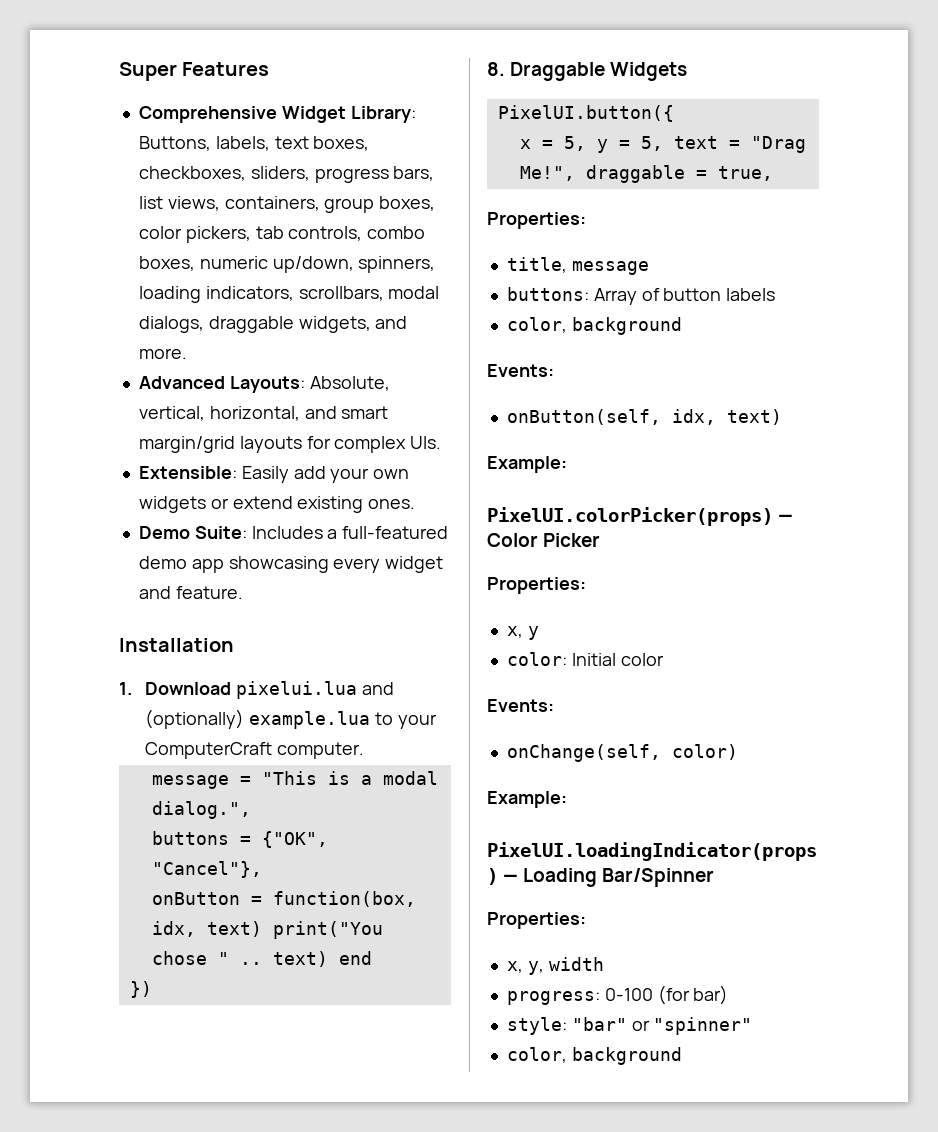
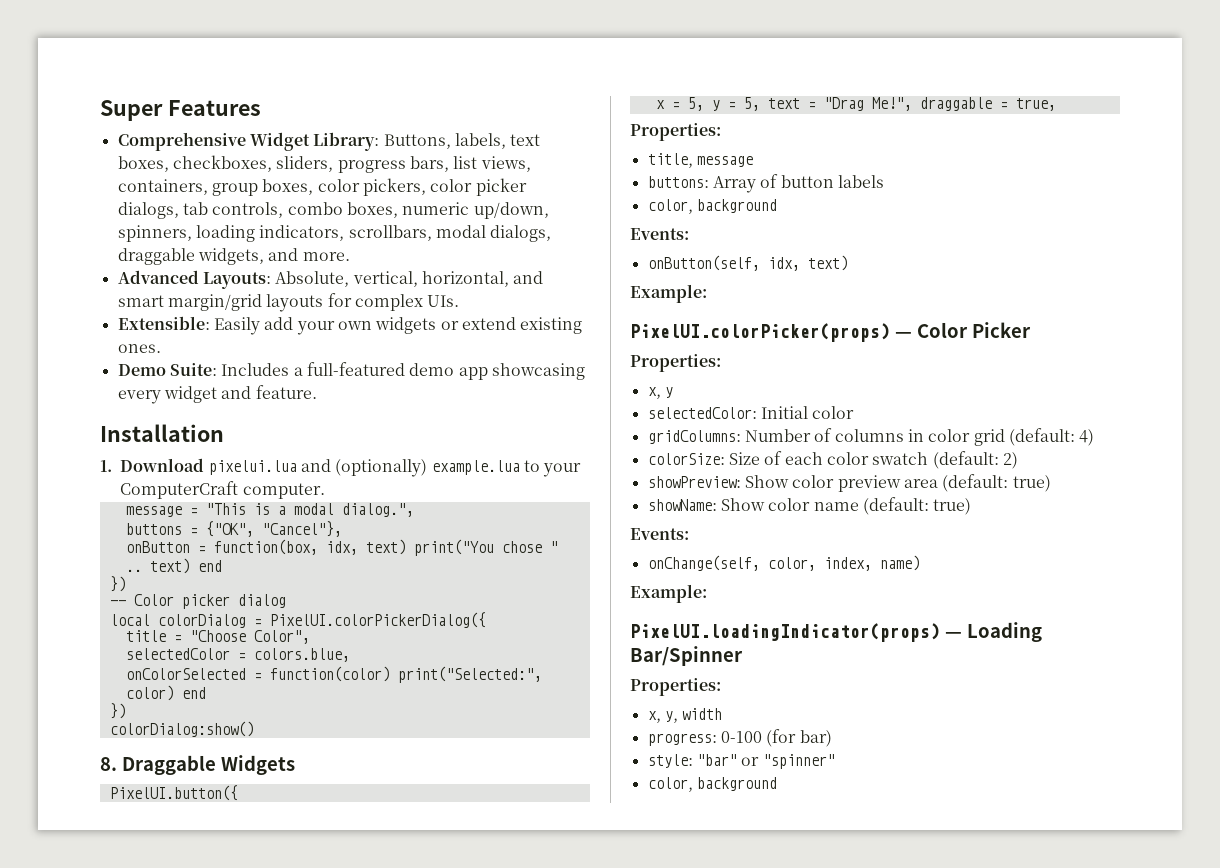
- Comprehensive Widget Library: Buttons, labels, text boxes, checkboxes, sliders, progress bars, list views, containers, group boxes, color pickers, tab controls, combo boxes, numeric up/down, spinners, loading indicators, scrollbars, modal dialogs, draggable widgets, and more.
+ Comprehensive Widget Library: Buttons, labels, text boxes, checkboxes, sliders, progress bars, list views, containers, group boxes, color pickers, color picker dialogs, tab controls, combo boxes, numeric up/down, spinners, loading indicators, scrollbars, modal dialogs, draggable widgets, and more.
+ -- Color picker dialog
+ local colorDialog = PixelUI.colorPickerDialog({
+ title = "Choose Color",
+ selectedColor = colors.blue,
+ onColorSelected = function(color) print("Selected:", color) end
+ })
+ colorDialog:show()
- color: Initial color
+ selectedColor: Initial color
+ gridColumns: Number of columns in color grid (default: 4)
+ colorSize: Size of each color swatch (default: 2)
+ showPreview: Show color preview area (default: true)
+ showName: Show color name (default: true)
- onChange(self, color)
+ onChange(self, color, index, name)

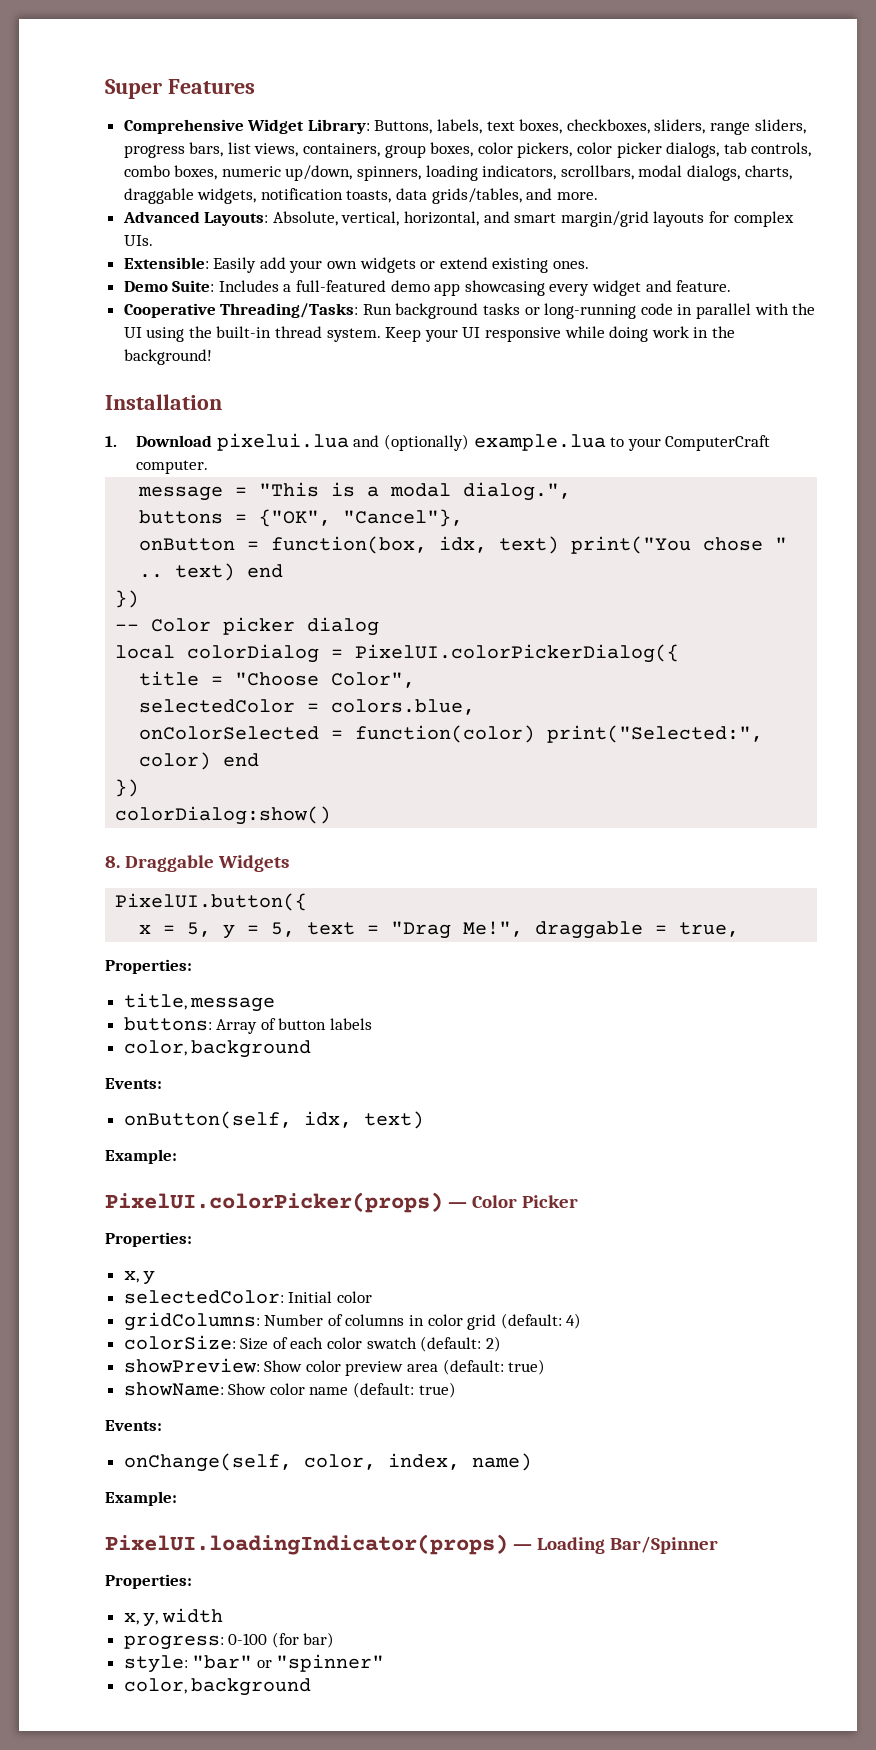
- Comprehensive Widget Library: Buttons, labels, text boxes, checkboxes, sliders, progress bars, list views, containers, group boxes, color pickers, color picker dialogs, tab controls, combo boxes, numeric up/down, spinners, loading indicators, scrollbars, modal dialogs, draggable widgets, and more.
+ Comprehensive Widget Library: Buttons, labels, text boxes, checkboxes, sliders, range sliders, progress bars, list views, containers, group boxes, color pickers, color picker dialogs, tab controls, combo boxes, numeric up/down, spinners, loading indicators, scrollbars, modal dialogs, charts, draggable widgets, notification toasts, data grids/tables, and more.
+ Cooperative Threading/Tasks: Run background tasks or long-running code in parallel with the UI using the built-in thread system. Keep your UI responsive while doing work in the background!

